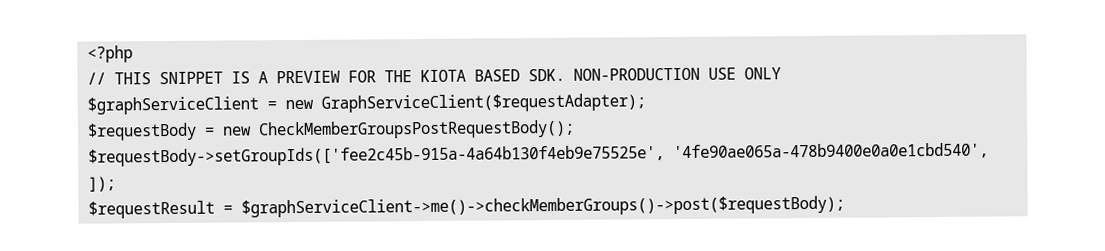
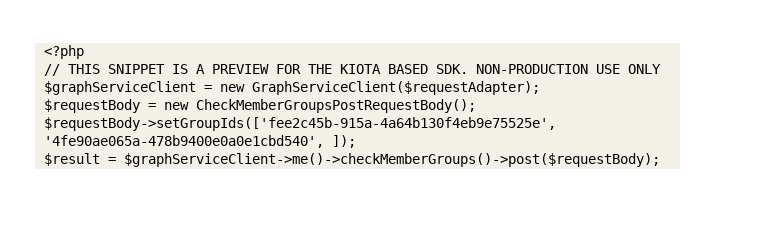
- $requestResult = $graphServiceClient->me()->checkMemberGroups()->post($requestBody);
+ $result = $graphServiceClient->me()->checkMemberGroups()->post($requestBody);

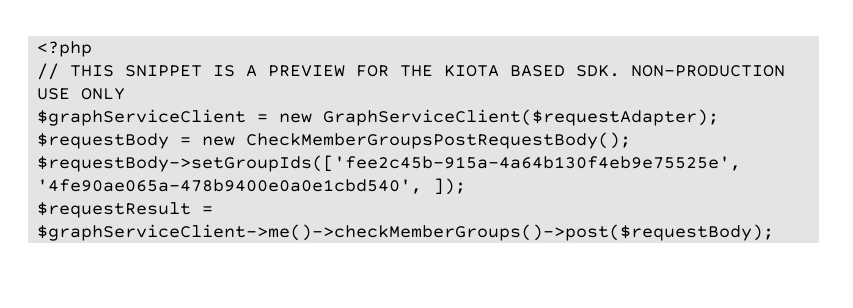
- $result = $graphServiceClient->me()->checkMemberGroups()->post($requestBody);
+ $requestResult = $graphServiceClient->me()->checkMemberGroups()->post($requestBody);

